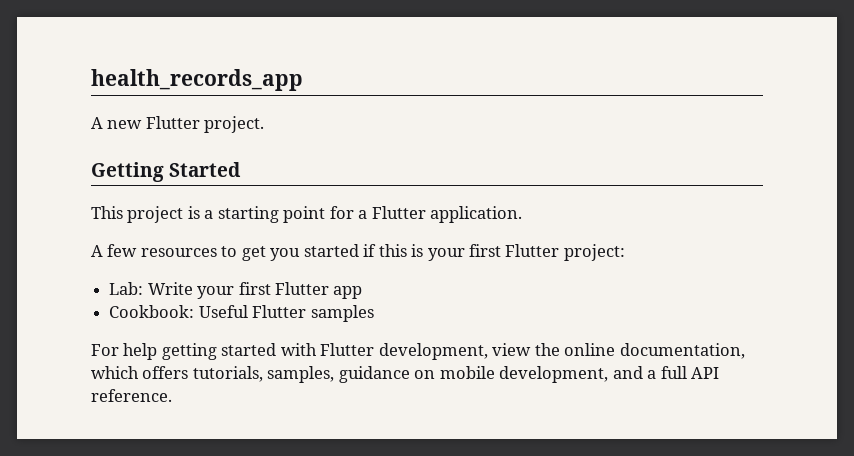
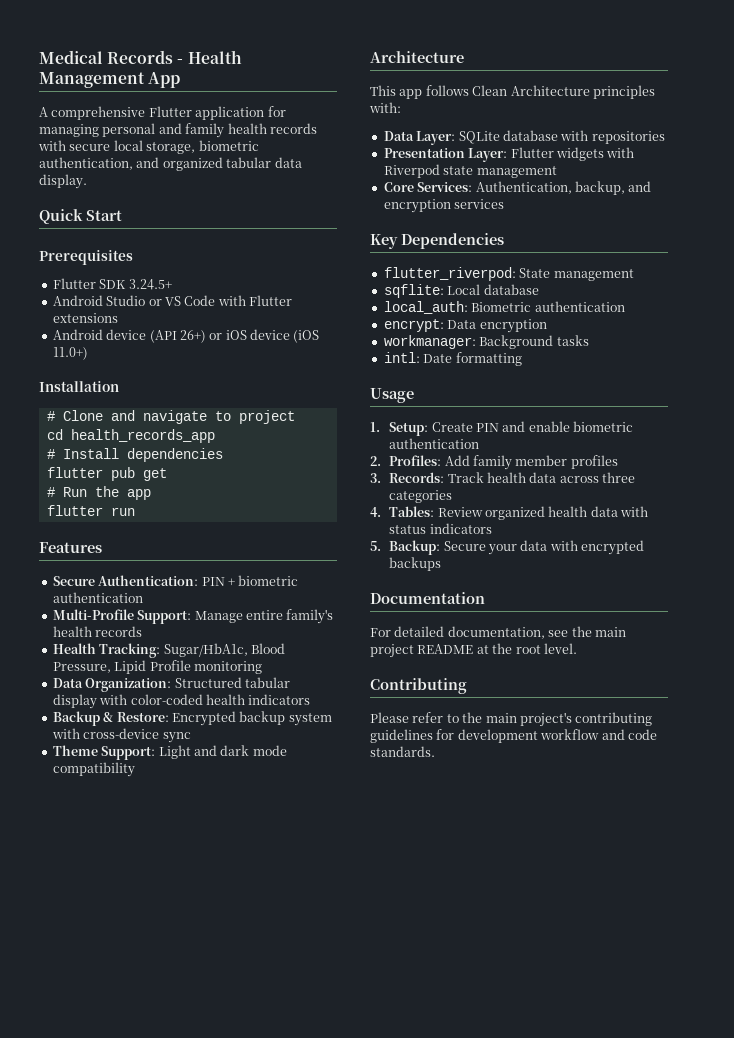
- health_records_app
- A new Flutter project.
- Getting Started
- This project is a starting point for a Flutter application.
- A few resources to get you started if this is your first Flutter project:
- Lab: Write your first Flutter app
- Cookbook: Useful Flutter samples
- For help getting started with Flutter development, view the online documentation, which offers tutorials, samples, guidance on mobile development, and a full API reference.
+ Medical Records - Health Management App
+ A comprehensive Flutter application for managing personal and family health records with secure local storage, biometric authentication, and organized tabular data display.
+ Quick Start
+ Prerequisites
+ Flutter SDK 3.24.5+
+ Android Studio or VS Code with Flutter extensions
+ Android device (API 26+) or iOS device (iOS 11.0+)
+ Installation
+ # Clone and navigate to project
+ cd health_records_app
+ # Install dependencies
+ flutter pub get
+ # Run the app
+ flutter run
+ Features
+ Secure Authentication: PIN + biometric authentication
+ Multi-Profile Support: Manage entire family's health records
+ Health Tracking: Sugar/HbA1c, Blood Pressure, Lipid Profile monitoring
+ Data Organization: Structured tabular display with color-coded health indicators
+ Backup & Restore: Encrypted backup system with cross-device sync
+ Theme Support: Light and dark mode compatibility
+ Architecture
+ This app follows Clean Architecture principles with:
+ Data Layer: SQLite database with repositories
+ Presentation Layer: Flutter widgets with Riverpod state management
+ Core Services: Authentication, backup, and encryption services
+ Key Dependencies
+ flutter_riverpod: State management
+ sqflite: Local database
+ local_auth: Biometric authentication
+ encrypt: Data encryption
+ workmanager: Background tasks
+ intl: Date formatting
+ Usage
+ 1. Setup: Create PIN and enable biometric authentication
+ 2. Profiles: Add family member profiles
+ 3. Records: Track health data across three categories
+ 4. Tables: Review organized health data with status indicators
+ 5. Backup: Secure your data with encrypted backups
+ Documentation
+ For detailed documentation, see the main project README at the root level.
+ Contributing
+ Please refer to the main project's contributing guidelines for development workflow and code standards.

